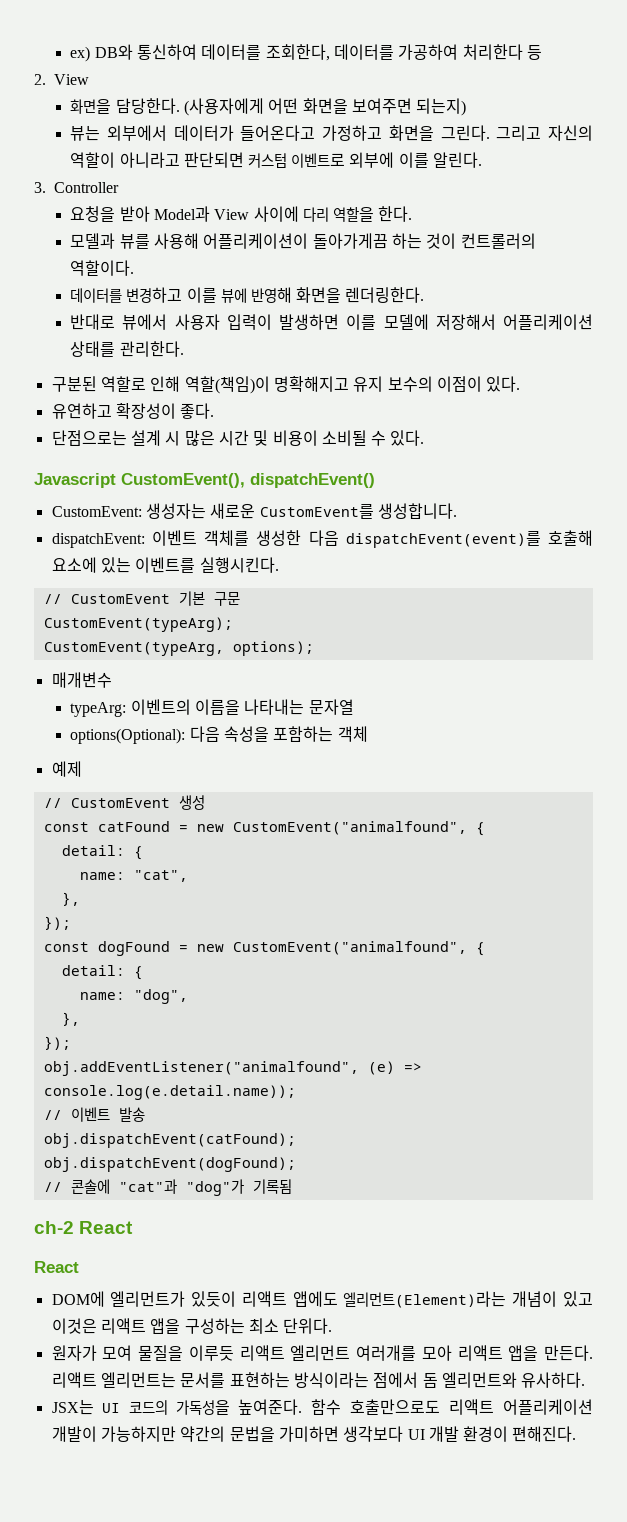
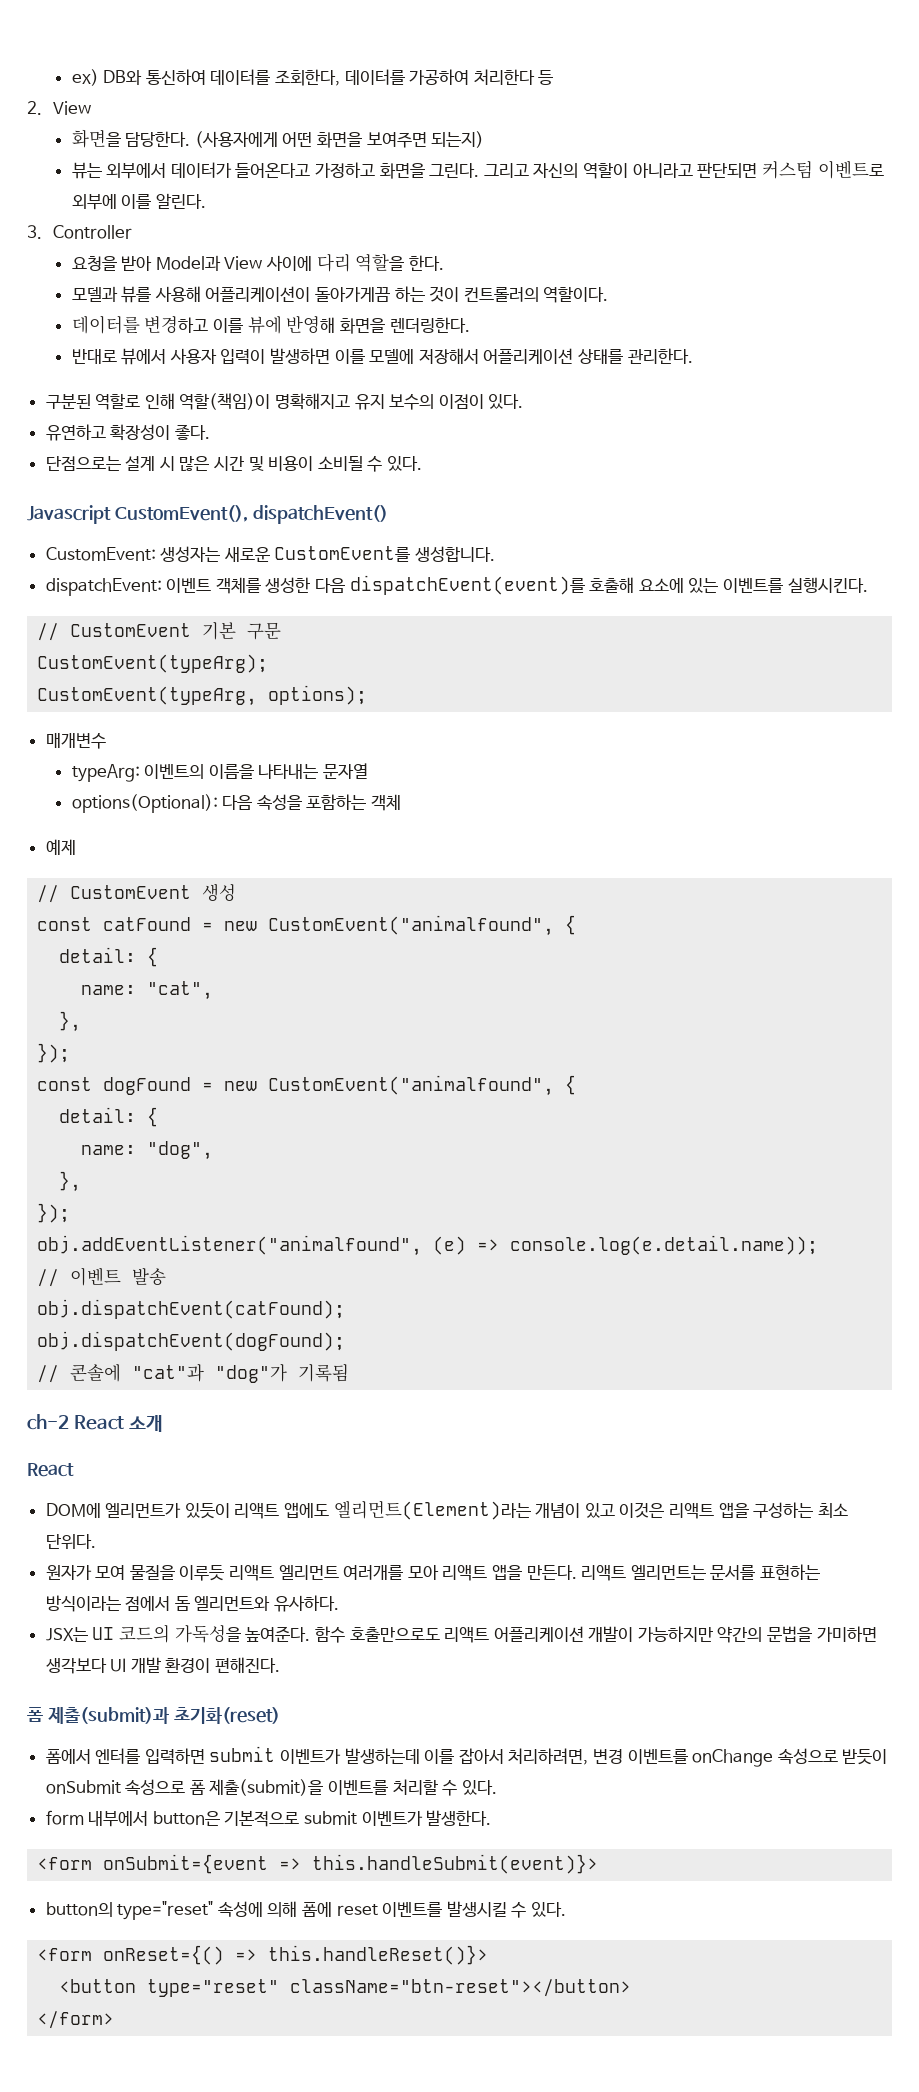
- ch-2 React
+ ch-2 React 소개
+ 폼 제출(submit)과 초기화(reset)
+ 폼에서 엔터를 입력하면 submit 이벤트가 발생하는데 이를 잡아서 처리하려면, 변경 이벤트를 onChange 속성으로 받듯이 onSubmit 속성으로 폼 제출(submit)을 이벤트를 처리할 수 있다.
+ form 내부에서 button은 기본적으로 submit 이벤트가 발생한다.
+ <form onSubmit={event => this.handleSubmit(event)}>
+ button의 type="reset" 속성에 의해 폼에 reset 이벤트를 발생시킬 수 있다.
+ <form onReset={() => this.handleReset()}>
+ <button type="reset" className="btn-reset"></button>
+ </form>

